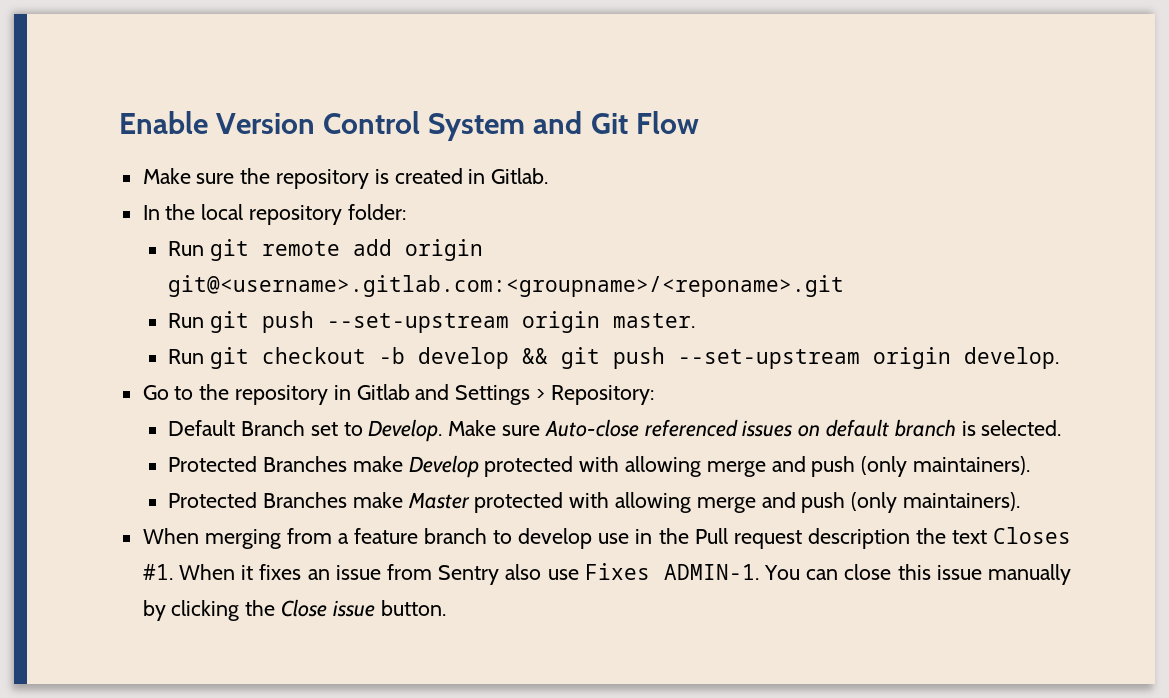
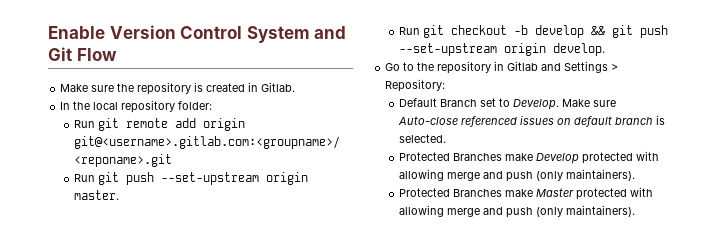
- When merging from a feature branch to develop use in the Pull request description the text Closes #1. When it fixes an issue from Sentry also use Fixes ADMIN-1. You can close this issue manually by clicking the Close issue button.

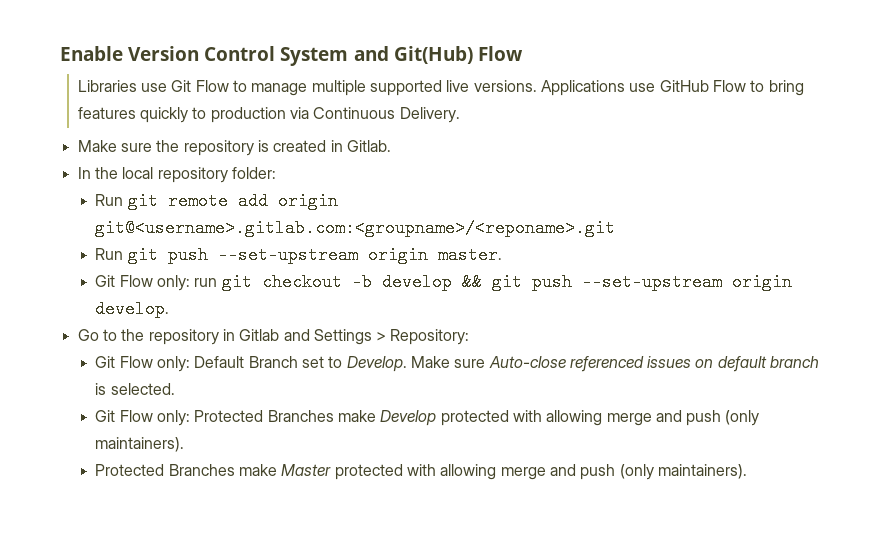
- Enable Version Control System and Git Flow
+ Enable Version Control System and Git(Hub) Flow
+ Libraries use Git Flow to manage multiple supported live versions. Applications use GitHub Flow to bring features quickly to production via Continuous Delivery.
- Run git checkout -b develop && git push --set-upstream origin develop.
+ Git Flow only: run git checkout -b develop && git push --set-upstream origin develop.
- Default Branch set to Develop.
+ Git Flow only: Default Branch set to Develop.
- Protected Branches make Develop protected with allowing merge and push (only maintainers).
+ Git Flow only: Protected Branches make Develop protected with allowing merge and push (only maintainers).

